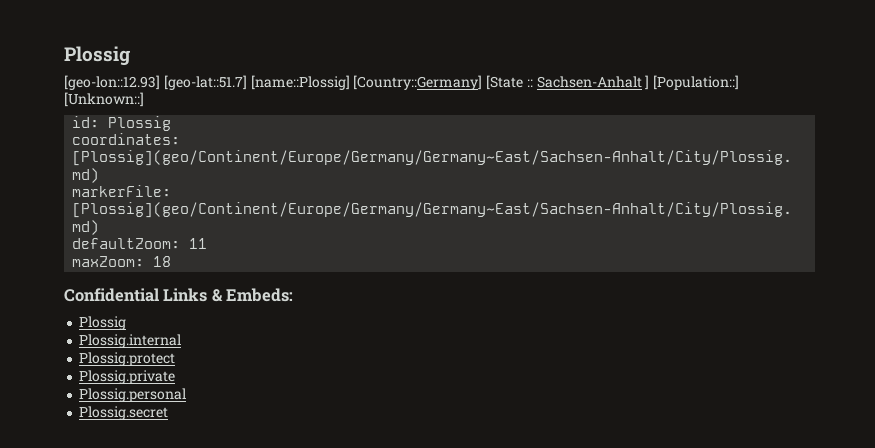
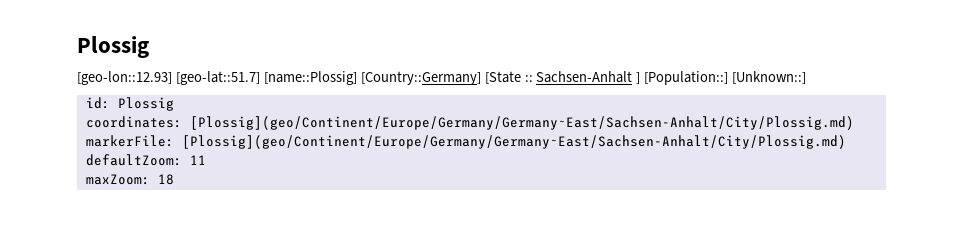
- Confidential Links & Embeds:
- Plossig
- Plossig.internal
- Plossig.protect
- Plossig.private
- Plossig.personal
- Plossig.secret

